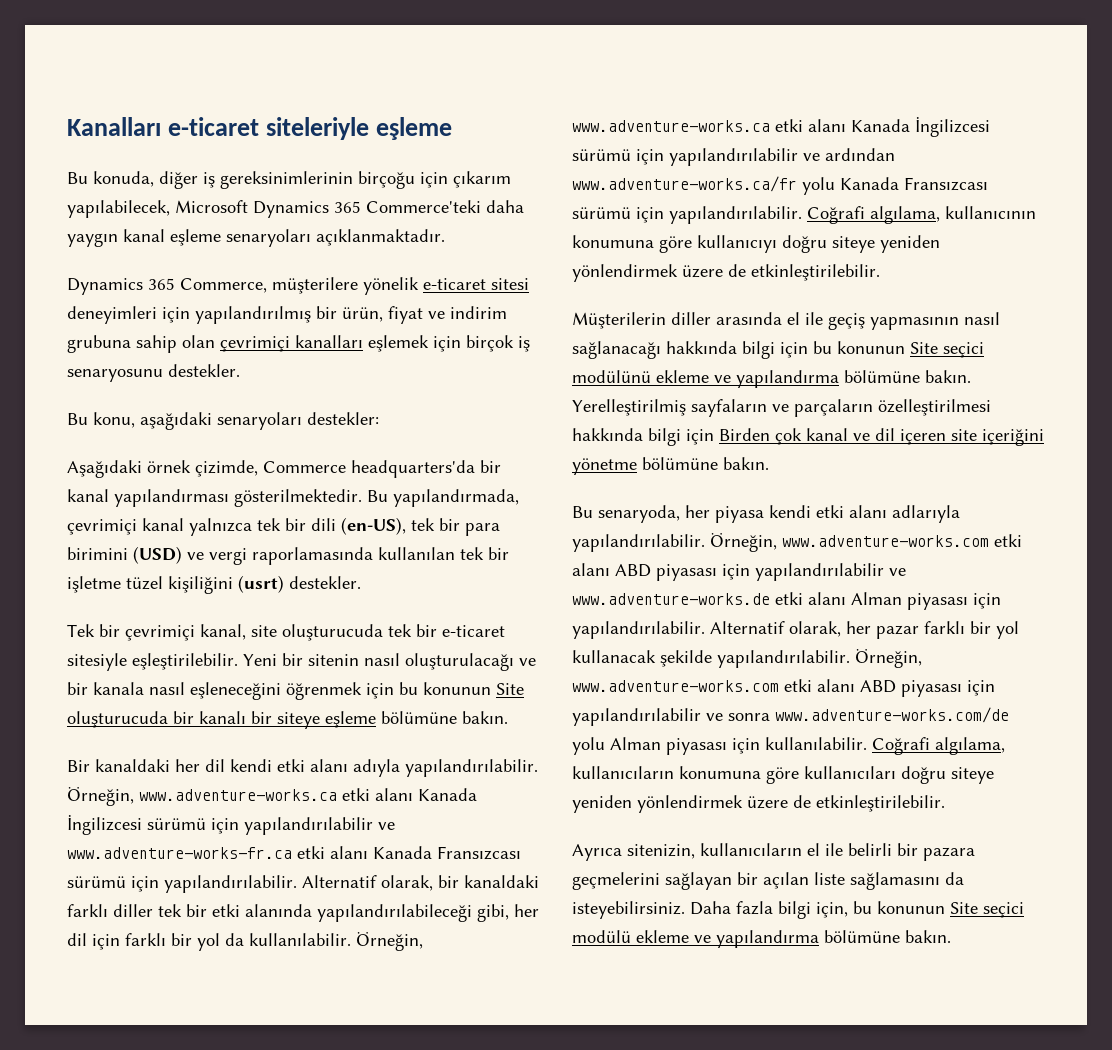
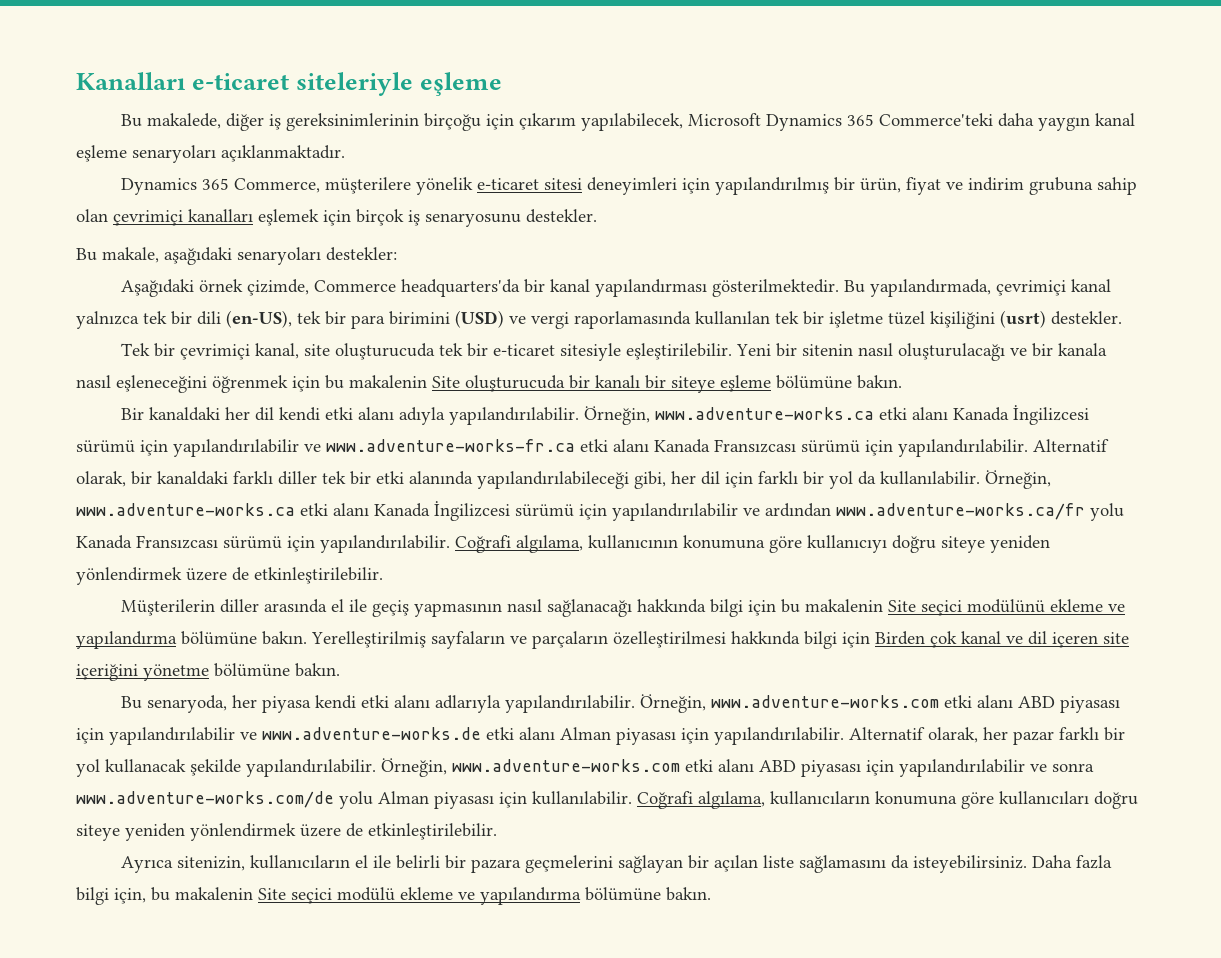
- Bu konuda, diğer iş gereksinimlerinin birçoğu için çıkarım yapılabilecek, Microsoft Dynamics 365 Commerce'teki daha yaygın kanal eşleme senaryoları açıklanmaktadır.
+ Bu makalede, diğer iş gereksinimlerinin birçoğu için çıkarım yapılabilecek, Microsoft Dynamics 365 Commerce'teki daha yaygın kanal eşleme senaryoları açıklanmaktadır.
- Bu konu, aşağıdaki senaryoları destekler:
+ Bu makale, aşağıdaki senaryoları destekler:
- Yeni bir sitenin nasıl oluşturulacağı ve bir kanala nasıl eşleneceğini öğrenmek için bu konunun Site oluşturucuda bir kanalı bir siteye eşleme bölümüne bakın.
+ Yeni bir sitenin nasıl oluşturulacağı ve bir kanala nasıl eşleneceğini öğrenmek için bu makalenin Site oluşturucuda bir kanalı bir siteye eşleme bölümüne bakın.
- Müşterilerin diller arasında el ile geçiş yapmasının nasıl sağlanacağı hakkında bilgi için bu konunun Site seçici modülünü ekleme ve yapılandırma bölümüne bakın.
+ Müşterilerin diller arasında el ile geçiş yapmasının nasıl sağlanacağı hakkında bilgi için bu makalenin Site seçici modülünü ekleme ve yapılandırma bölümüne bakın.
- Daha fazla bilgi için, bu konunun Site seçici modülü ekleme ve yapılandırma bölümüne bakın.
+ Daha fazla bilgi için, bu makalenin Site seçici modülü ekleme ve yapılandırma bölümüne bakın.

